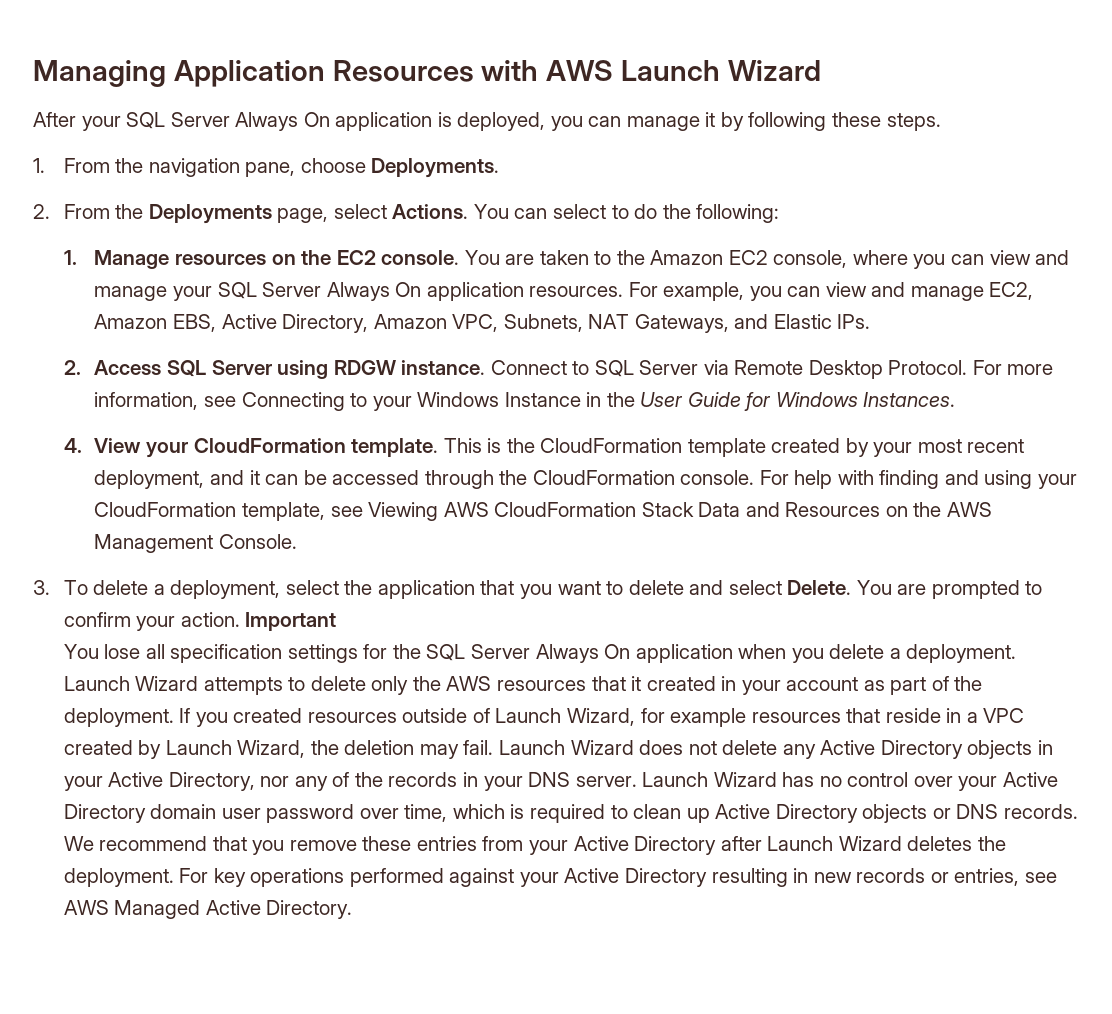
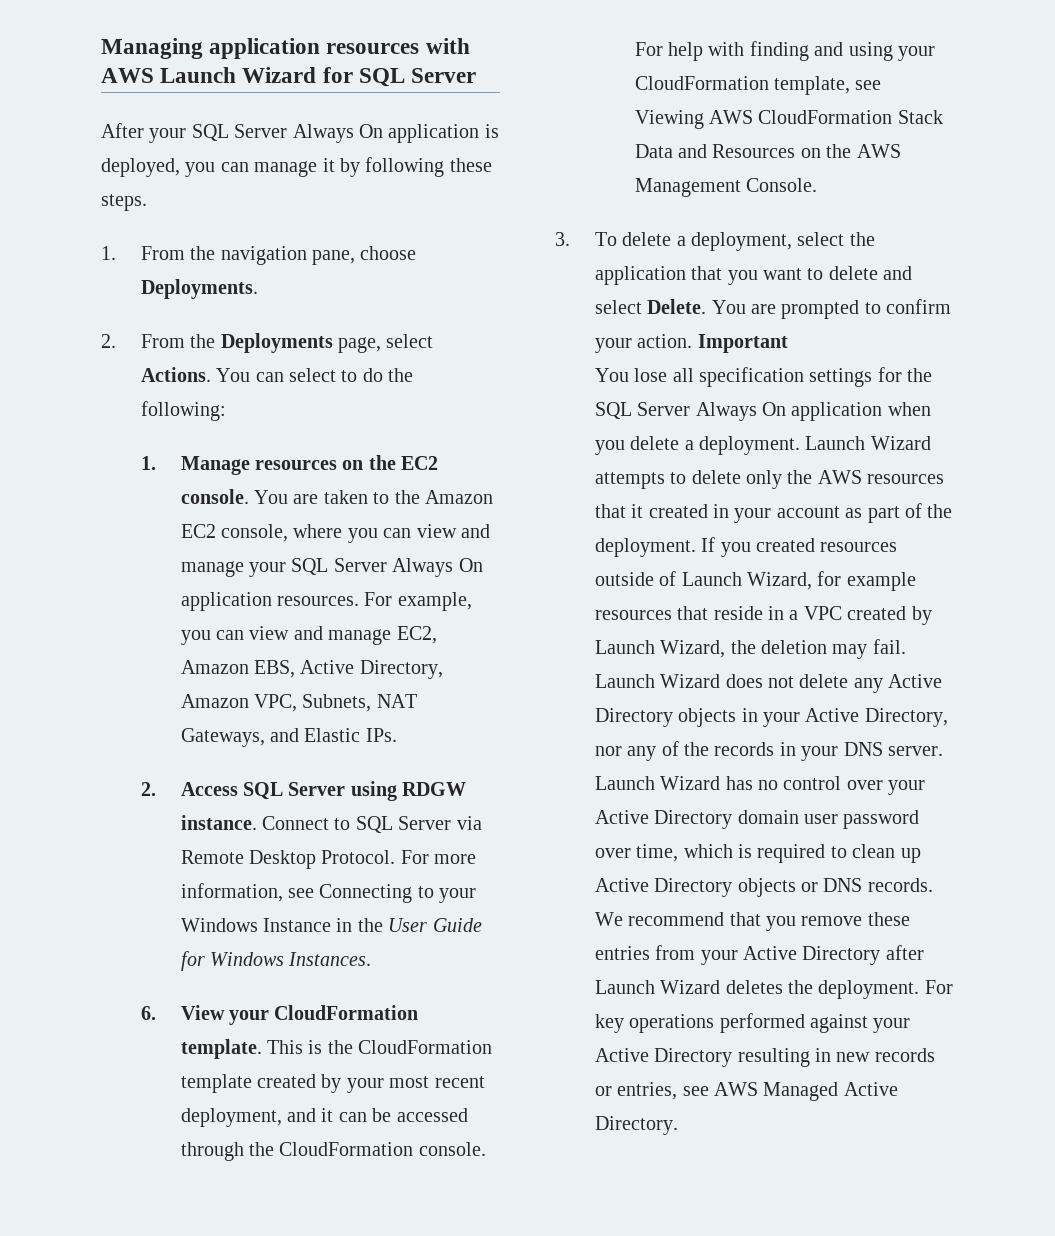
- Managing Application Resources with AWS Launch Wizard
+ Managing application resources with AWS Launch Wizard for SQL Server
- 4. View your CloudFormation template.
+ 6. View your CloudFormation template.

